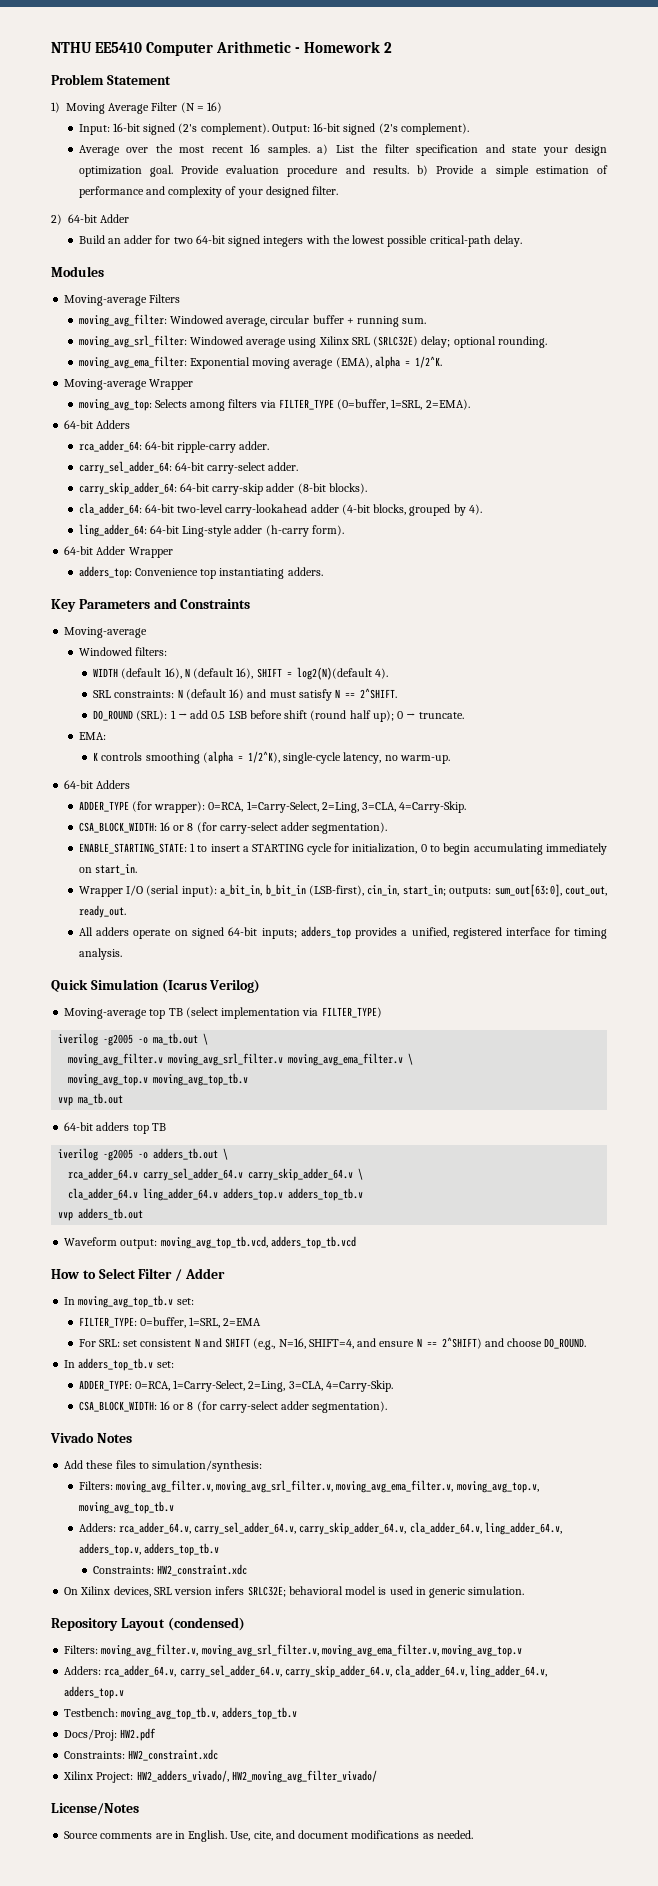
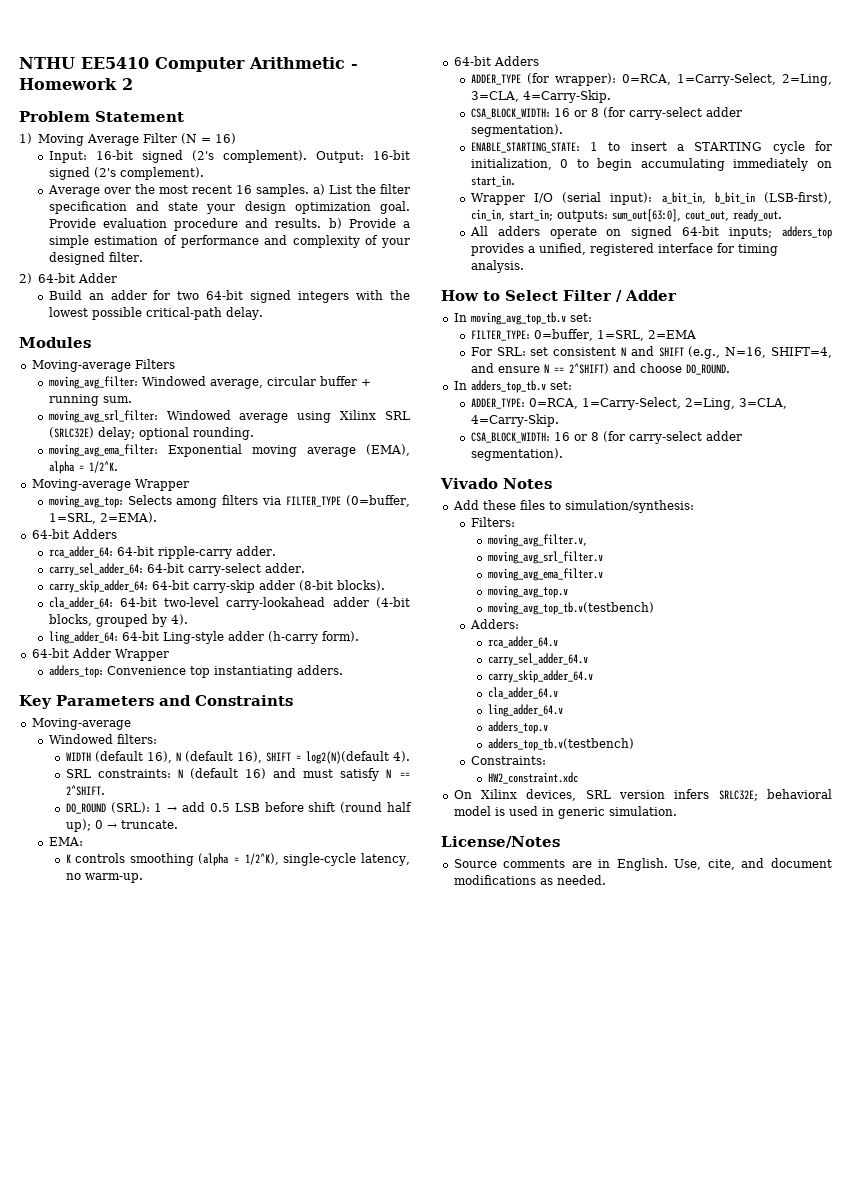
- Quick Simulation (Icarus Verilog)
- Moving-average top TB (select implementation via FILTER_TYPE)
- iverilog -g2005 -o ma_tb.out \
- moving_avg_filter.v moving_avg_srl_filter.v moving_avg_ema_filter.v \
- moving_avg_top.v moving_avg_top_tb.v
- vvp ma_tb.out
- 64-bit adders top TB
- iverilog -g2005 -o adders_tb.out \
- rca_adder_64.v carry_sel_adder_64.v carry_skip_adder_64.v \
- cla_adder_64.v ling_adder_64.v adders_top.v adders_top_tb.v
- vvp adders_tb.out
- Waveform output: moving_avg_top_tb.vcd, adders_top_tb.vcd
- Filters: moving_avg_filter.v, moving_avg_srl_filter.v, moving_avg_ema_filter.v, moving_avg_top.v, moving_avg_top_tb.v
- Adders: rca_adder_64.v, carry_sel_adder_64.v, carry_skip_adder_64.v, cla_adder_64.v, ling_adder_64.v, adders_top.v, adders_top_tb.v
- Constraints: HW2_constraint.xdc
+ Filters:
+ moving_avg_filter.v,
+ moving_avg_srl_filter.v
+ moving_avg_ema_filter.v
+ moving_avg_top.v
+ moving_avg_top_tb.v(testbench)
+ Adders:
+ rca_adder_64.v
+ carry_sel_adder_64.v
+ carry_skip_adder_64.v
+ cla_adder_64.v
+ ling_adder_64.v
+ adders_top.v
+ adders_top_tb.v(testbench)
+ Constraints:
+ HW2_constraint.xdc
- Repository Layout (condensed)
- Filters: moving_avg_filter.v, moving_avg_srl_filter.v, moving_avg_ema_filter.v, moving_avg_top.v
- Adders: rca_adder_64.v, carry_sel_adder_64.v, carry_skip_adder_64.v, cla_adder_64.v, ling_adder_64.v, adders_top.v
- Testbench: moving_avg_top_tb.v, adders_top_tb.v
- Docs/Proj: HW2.pdf
- Constraints: HW2_constraint.xdc
- Xilinx Project: HW2_adders_vivado/, HW2_moving_avg_filter_vivado/

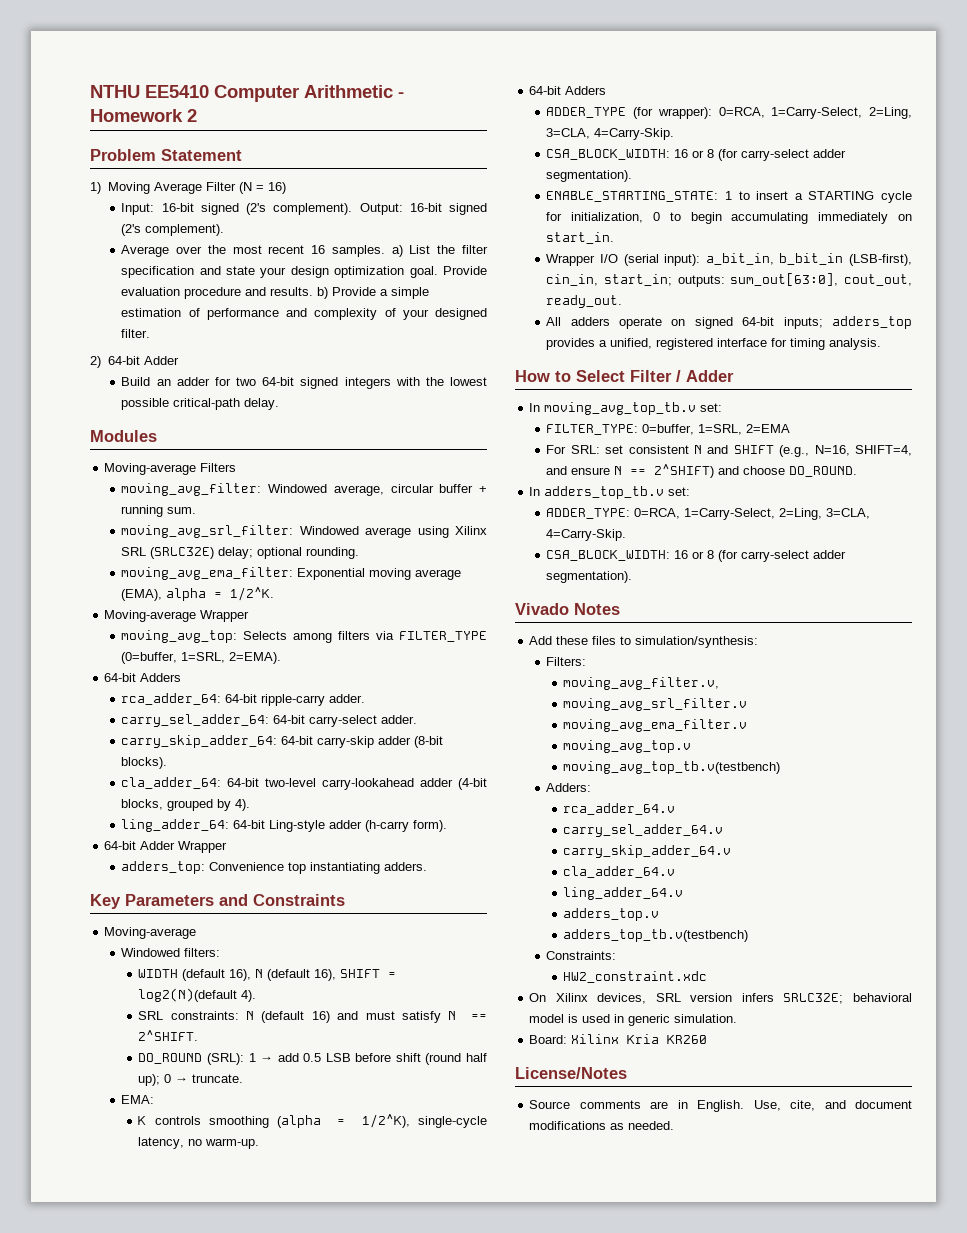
+ Board: Xilinx Kria KR260

